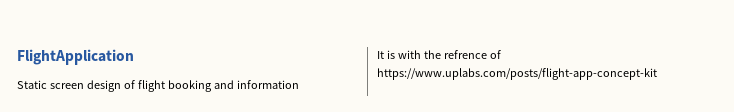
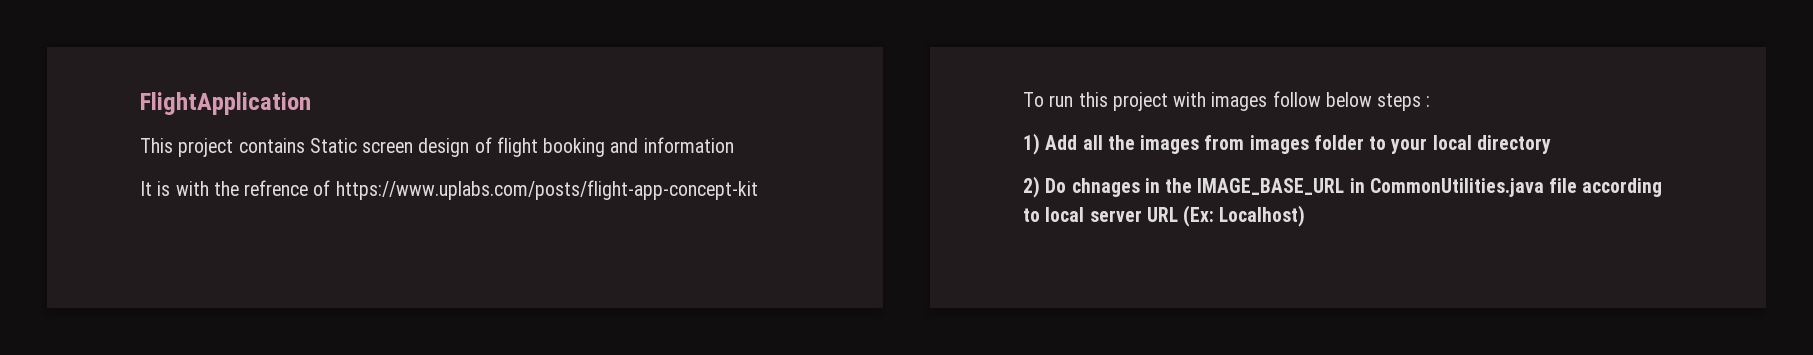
- Static screen design of flight booking and information
+ This project contains Static screen design of flight booking and information
+ To run this project with images follow below steps :
+ 1) Add all the images from images folder to your local directory
+ 2) Do chnages in the IMAGE_BASE_URL in CommonUtilities.java file according to local server URL (Ex: Localhost)

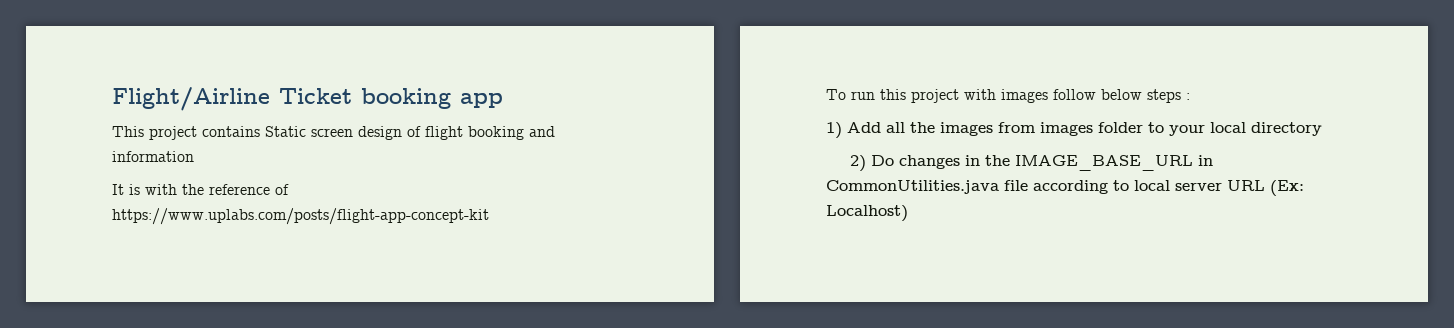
- FlightApplication
+ Flight/Airline Ticket booking app
- It is with the refrence of https://www.uplabs.com/posts/flight-app-concept-kit
+ It is with the reference of https://www.uplabs.com/posts/flight-app-concept-kit
- 2) Do chnages in the IMAGE_BASE_URL in CommonUtilities.java file according to local server URL (Ex: Localhost)
+ 2) Do changes in the IMAGE_BASE_URL in CommonUtilities.java file according to local server URL (Ex: Localhost)

